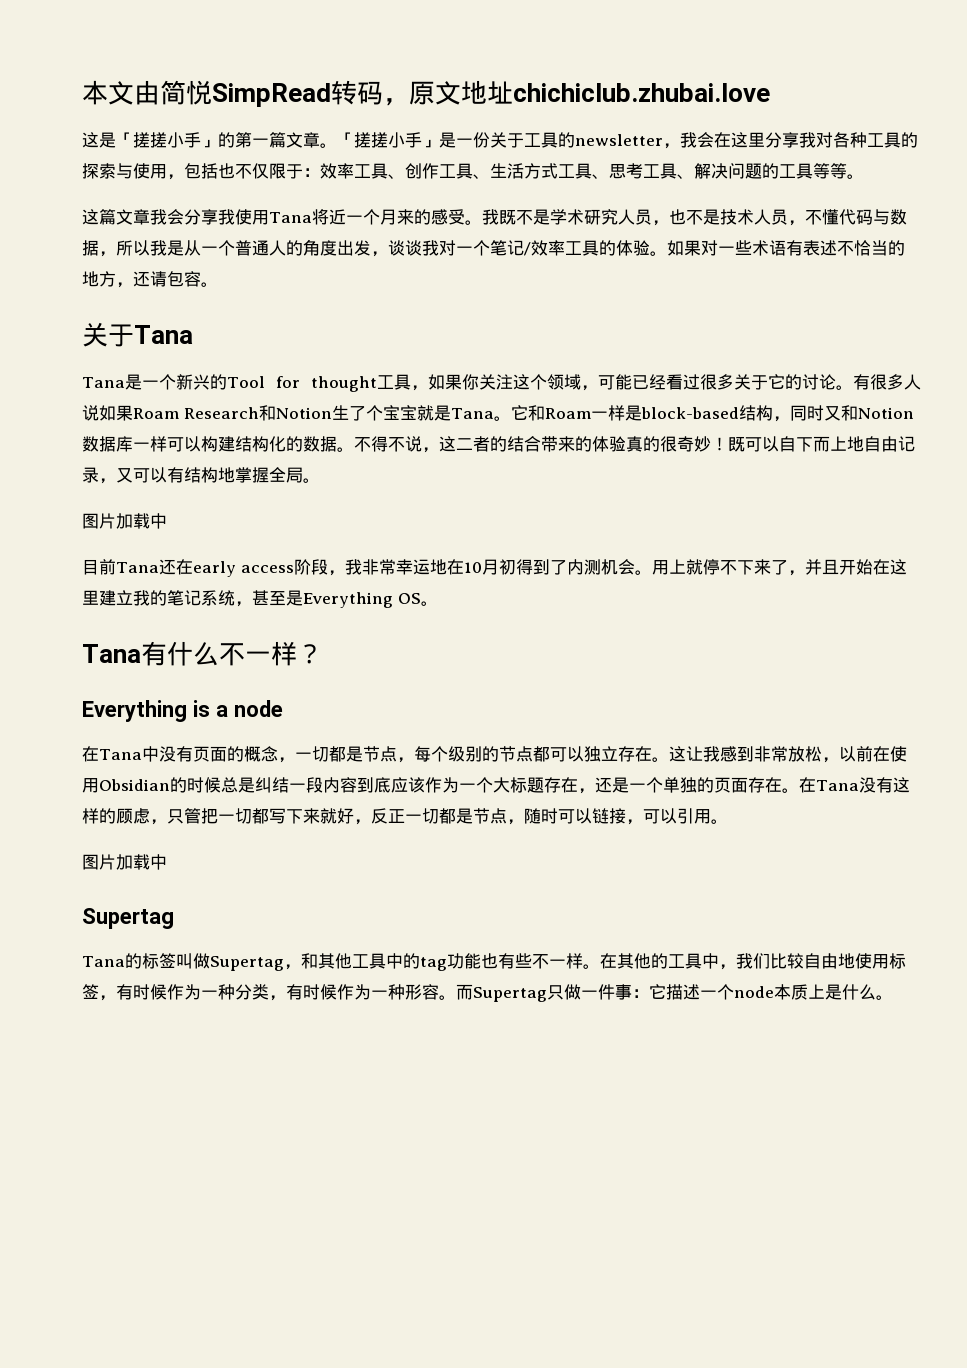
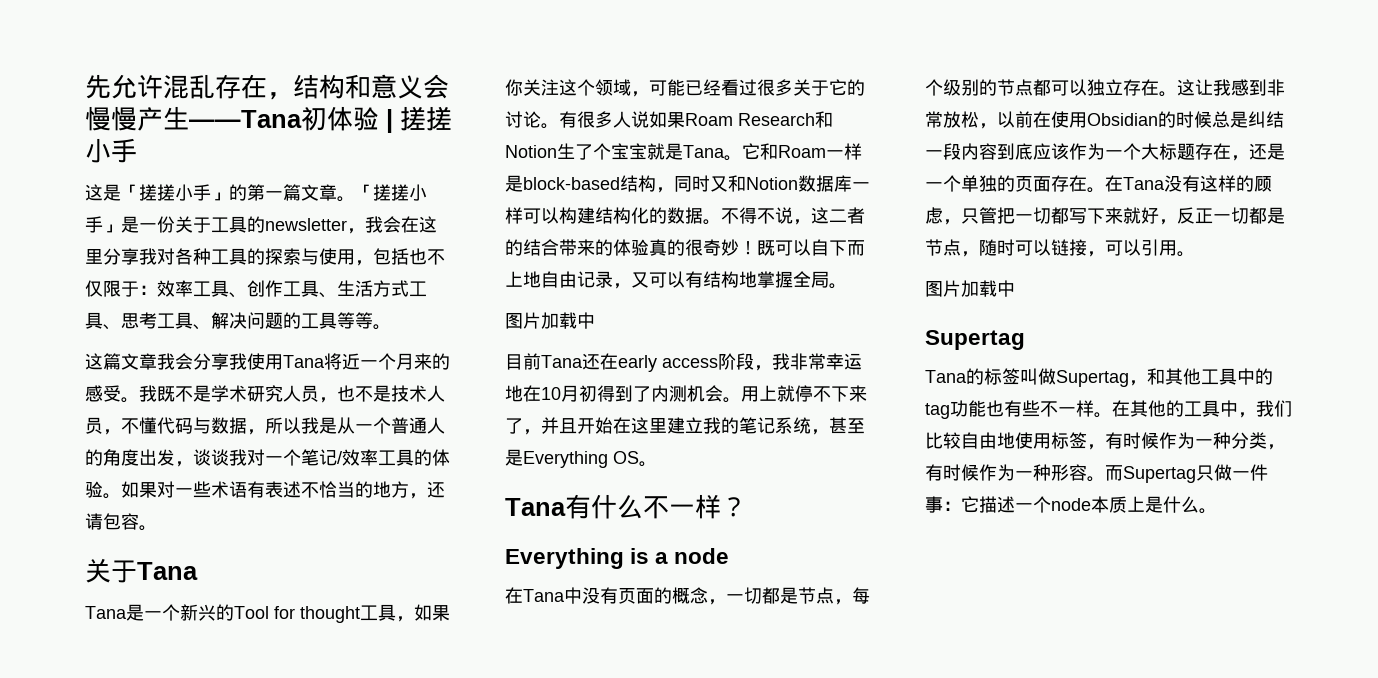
- 本文由简悦SimpRead转码，原文地址chichiclub.zhubai.love
+ 先允许混乱存在，结构和意义会慢慢产生——Tana初体验 | 搓搓小手

